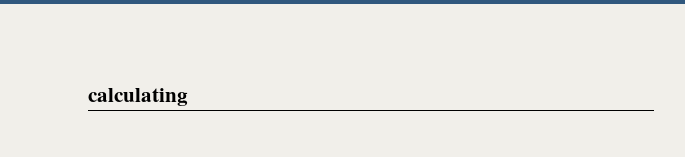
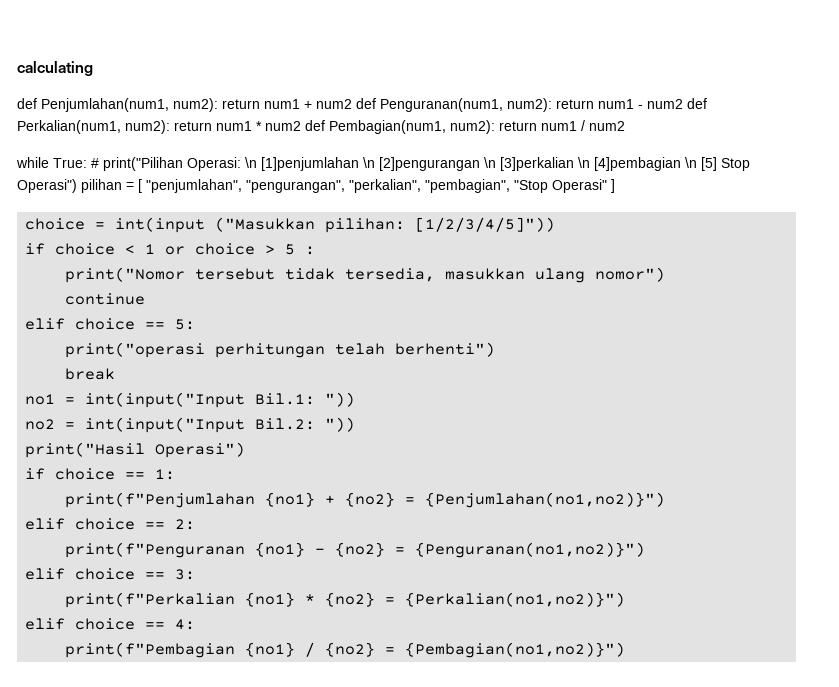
+ def Penjumlahan(num1, num2): return num1 + num2 def Penguranan(num1, num2): return num1 - num2 def Perkalian(num1, num2): return num1 * num2 def Pembagian(num1, num2): return num1 / num2
+ while True: # print("Pilihan Operasi: \n [1]penjumlahan \n [2]pengurangan \n [3]perkalian \n [4]pembagian \n [5] Stop Operasi") pilihan = [ "penjumlahan", "pengurangan", "perkalian", "pembagian", "Stop Operasi" ]
+ choice = int(input ("Masukkan pilihan: [1/2/3/4/5]"))
+ if choice < 1 or choice > 5 :
+ print("Nomor tersebut tidak tersedia, masukkan ulang nomor")
+ continue
+ elif choice == 5:
+ print("operasi perhitungan telah berhenti")
+ break
+ no1 = int(input("Input Bil.1: "))
+ no2 = int(input("Input Bil.2: "))
+ print("Hasil Operasi")
+ if choice == 1:
+ print(f"Penjumlahan {no1} + {no2} = {Penjumlahan(no1,no2)}")
+ elif choice == 2:
+ print(f"Penguranan {no1} - {no2} = {Penguranan(no1,no2)}")
+ elif choice == 3:
+ print(f"Perkalian {no1} * {no2} = {Perkalian(no1,no2)}")
+ elif choice == 4:
+ print(f"Pembagian {no1} / {no2} = {Pembagian(no1,no2)}")

